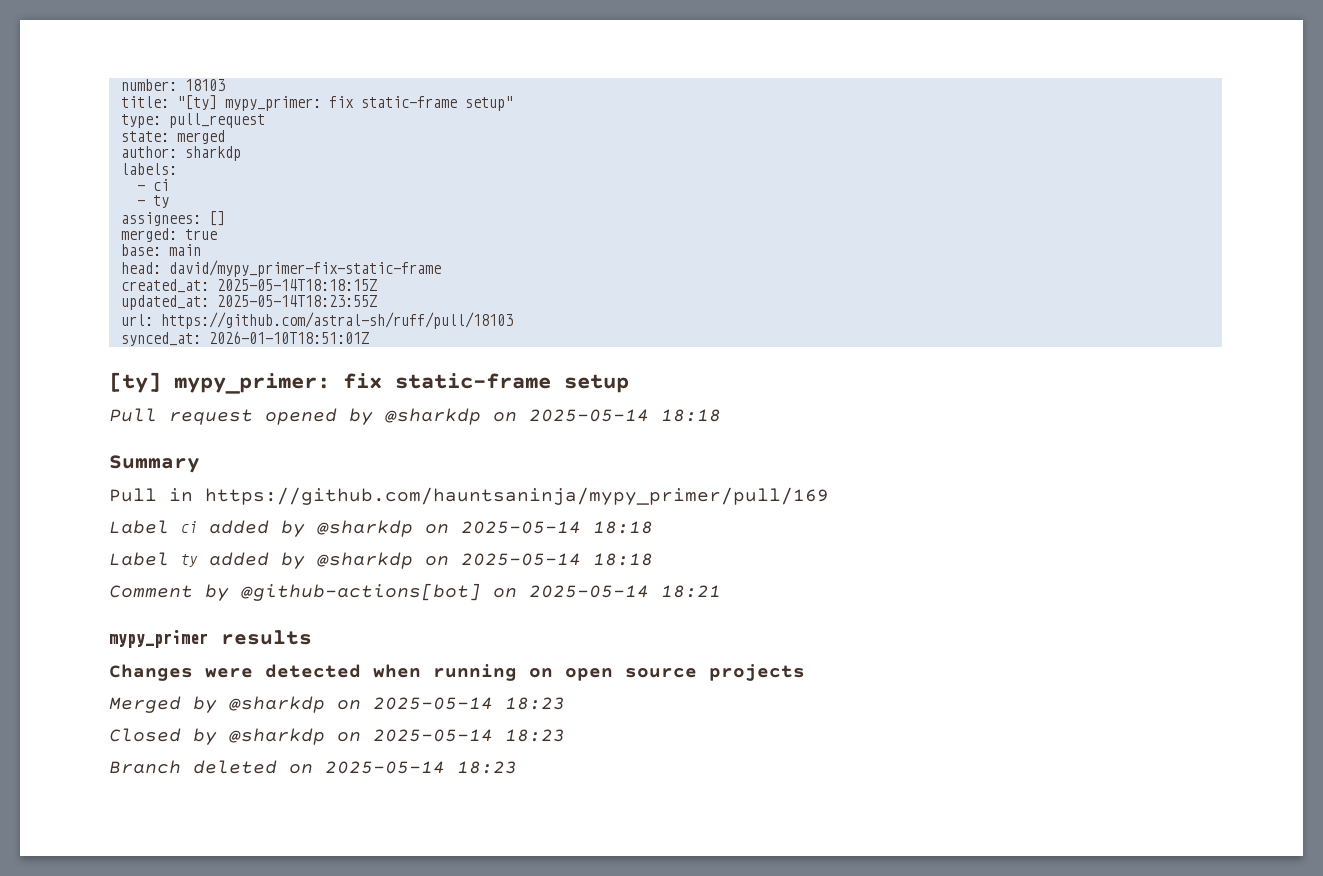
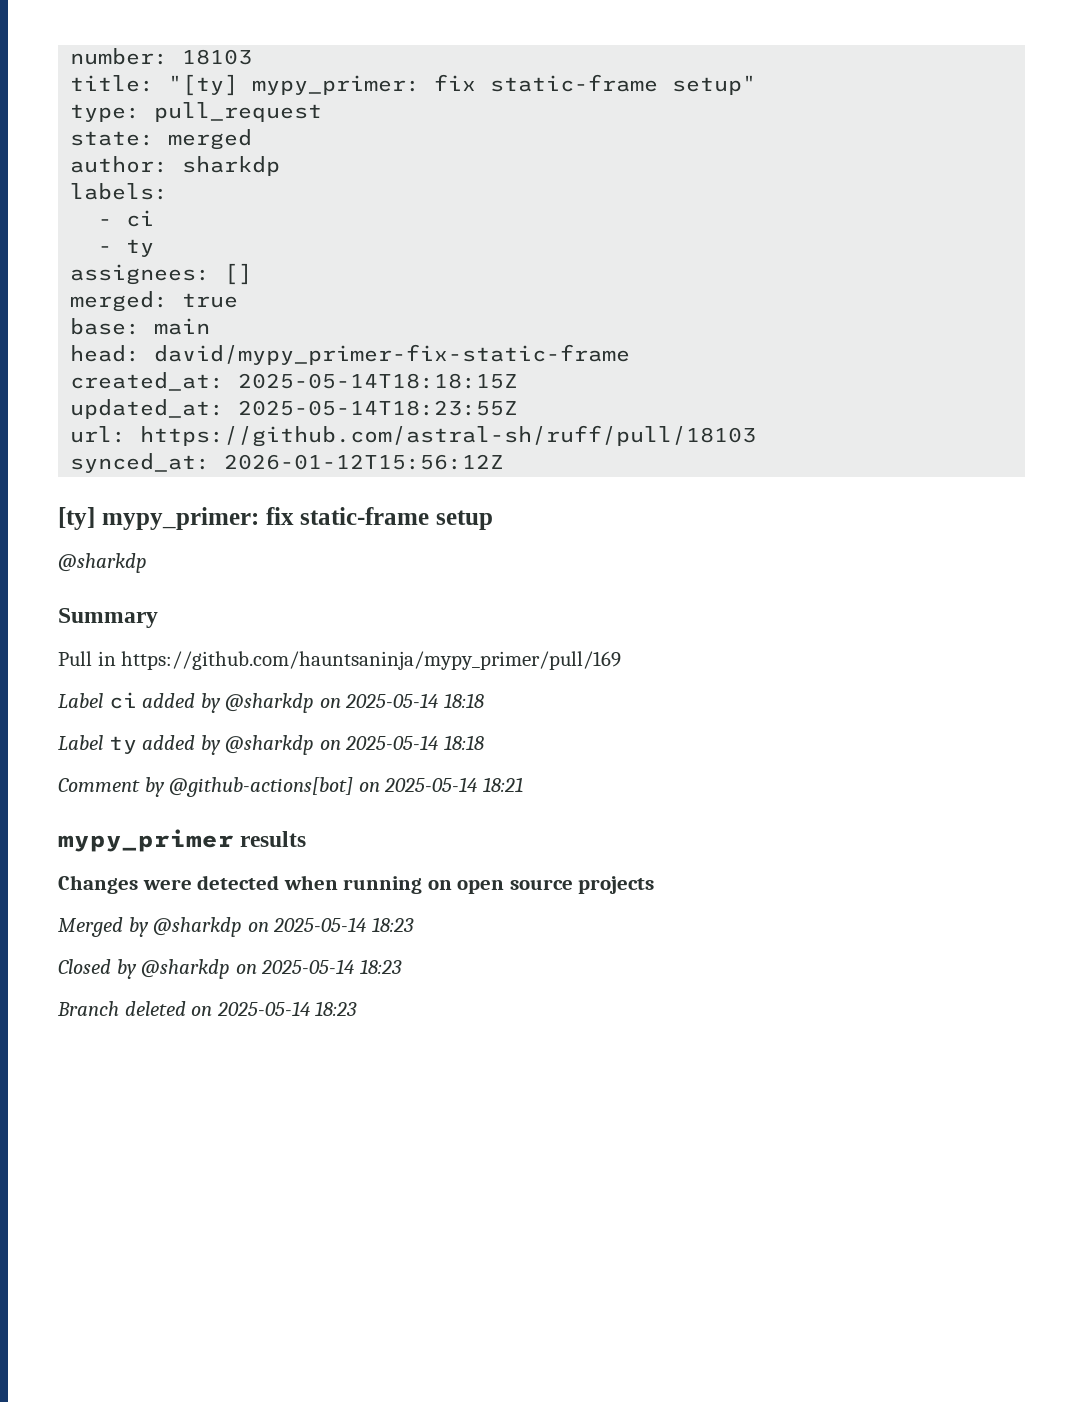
- synced_at: 2026-01-10T18:51:01Z
+ synced_at: 2026-01-12T15:56:12Z
  [ty] mypy_primer: fix static-frame setup
- Pull request opened by @sharkdp on 2025-05-14 18:18
+ @sharkdp

